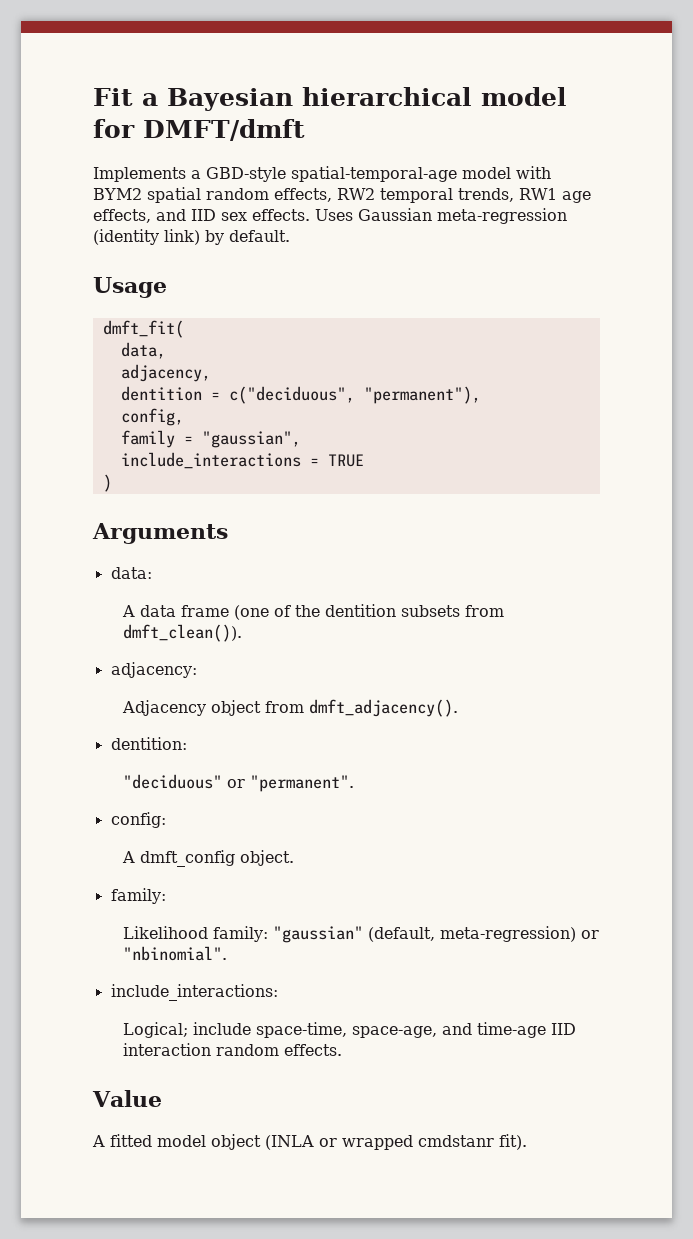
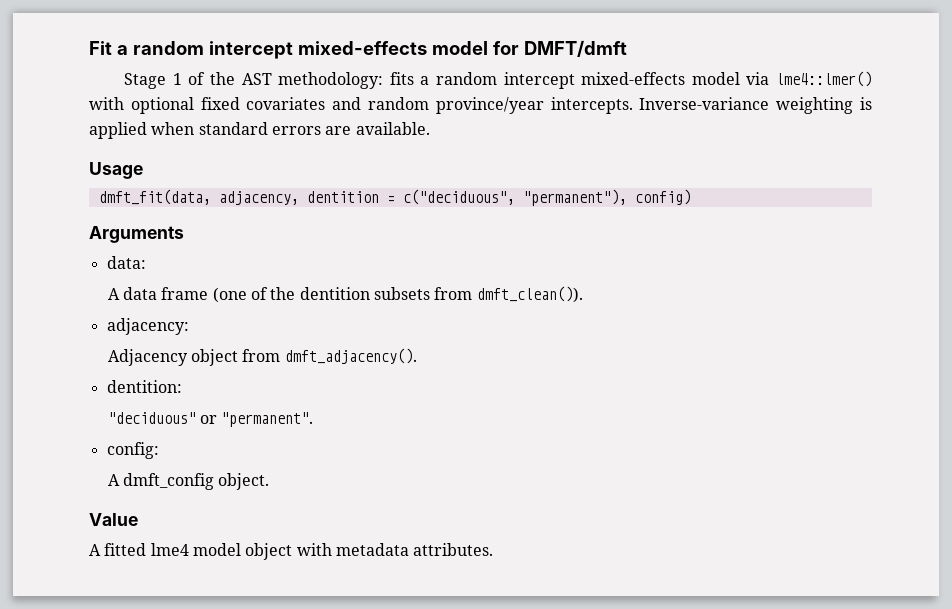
- Fit a Bayesian hierarchical model for DMFT/dmft
+ Fit a random intercept mixed-effects model for DMFT/dmft
- Implements a GBD-style spatial-temporal-age model with BYM2 spatial random effects, RW2 temporal trends, RW1 age effects, and IID sex effects. Uses Gaussian meta-regression (identity link) by default.
+ Stage 1 of the AST methodology: fits a random intercept mixed-effects model via lme4::lmer() with optional fixed covariates and random province/year intercepts. Inverse-variance weighting is applied when standard errors are available.
- dmft_fit(
- data,
- adjacency,
- dentition = c("deciduous", "permanent"),
- config,
- family = "gaussian",
- include_interactions = TRUE
- )
+ dmft_fit(data, adjacency, dentition = c("deciduous", "permanent"), config)
  A dmft_config object.
- family:
- Likelihood family: "gaussian" (default, meta-regression) or "nbinomial".
- include_interactions:
- Logical; include space-time, space-age, and time-age IID interaction random effects.
- A fitted model object (INLA or wrapped cmdstanr fit).
+ A fitted lme4 model object with metadata attributes.

